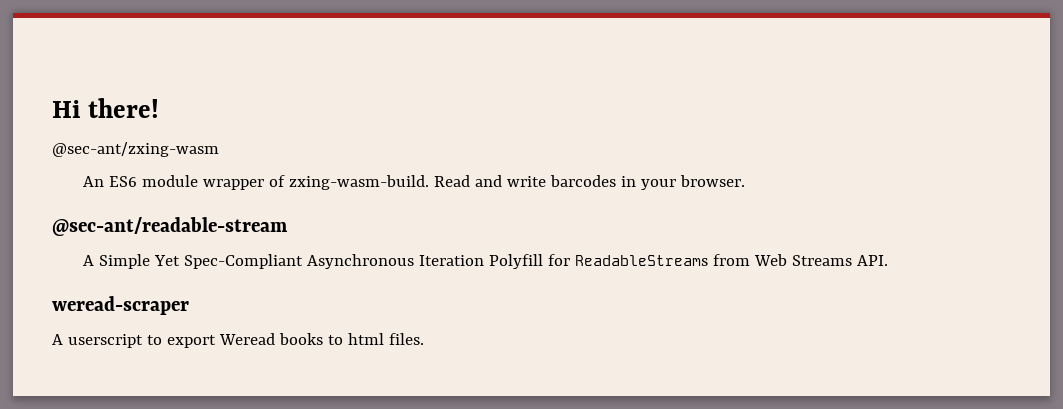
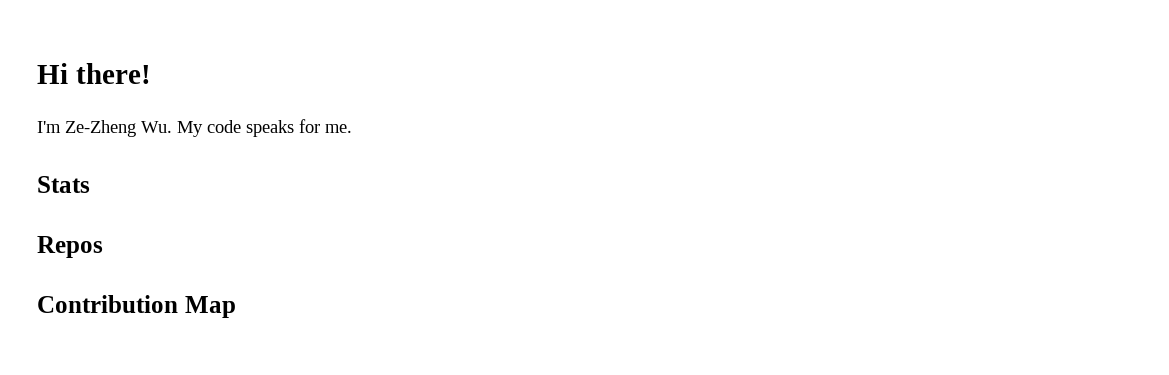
- @sec-ant/zxing-wasm
- An ES6 module wrapper of zxing-wasm-build. Read and write barcodes in your browser.
- @sec-ant/readable-stream
- A Simple Yet Spec-Compliant Asynchronous Iteration Polyfill for ReadableStreams from Web Streams API.
- weread-scraper
- A userscript to export Weread books to html files.
+ I'm Ze-Zheng Wu. My code speaks for me.
+ Stats
+ Repos
+ Contribution Map

